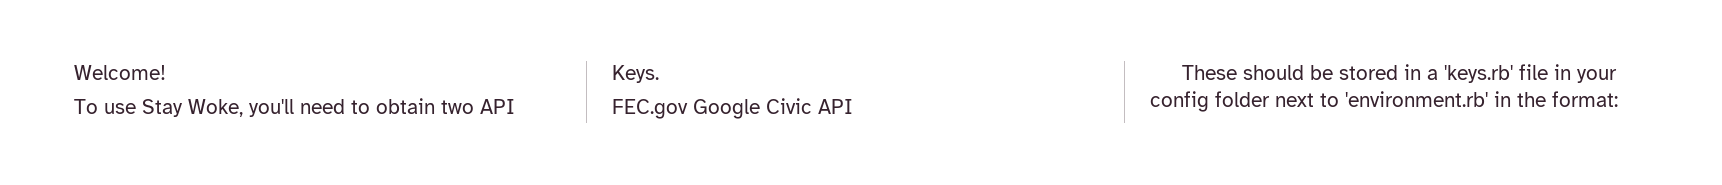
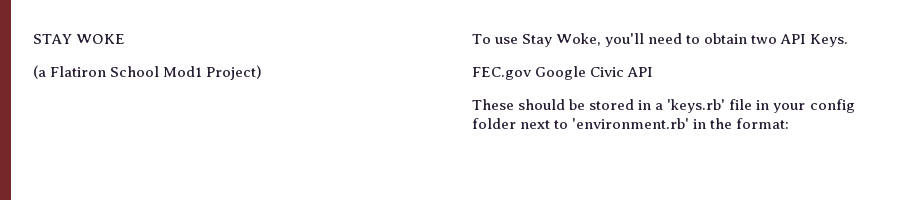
- Welcome!
+ STAY WOKE
+ (a Flatiron School Mod1 Project)

